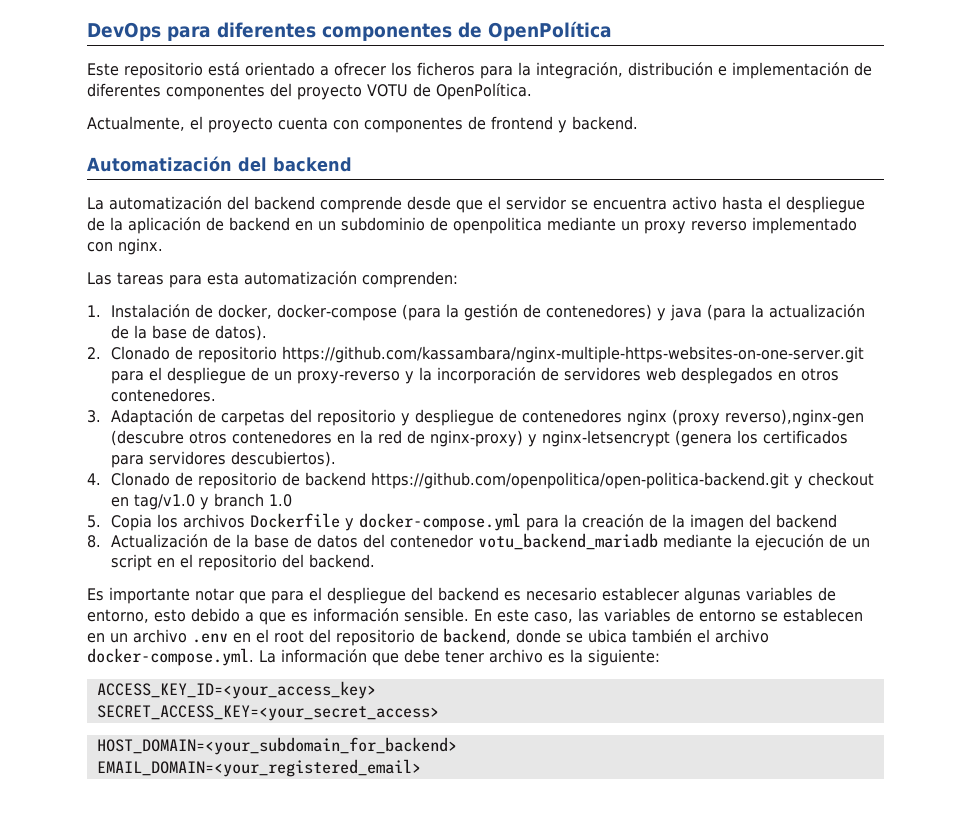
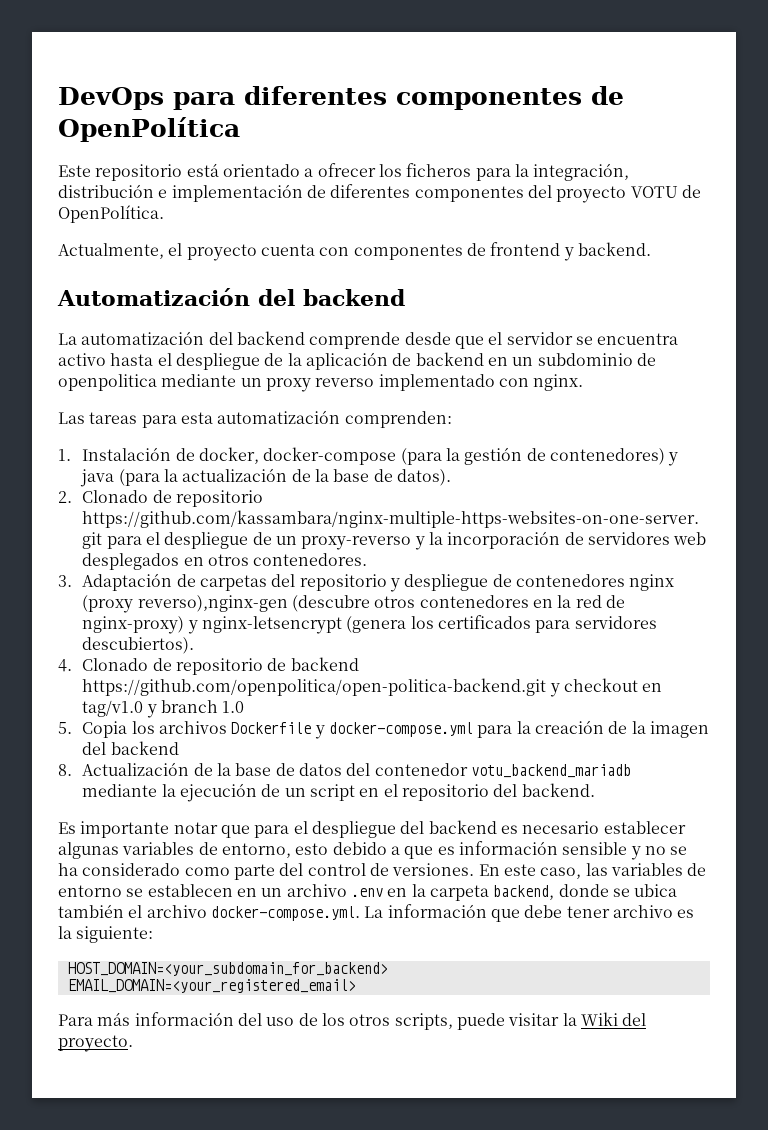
- Es importante notar que para el despliegue del backend es necesario establecer algunas variables de entorno, esto debido a que es información sensible.
+ Es importante notar que para el despliegue del backend es necesario establecer algunas variables de entorno, esto debido a que es información sensible y no se ha considerado como parte del control de versiones.
- En este caso, las variables de entorno se establecen en un archivo .env en el root del repositorio de backend, donde se ubica también el archivo docker-compose.yml. La información que debe tener archivo es la siguiente:
+ En este caso, las variables de entorno se establecen en un archivo .env en la carpeta backend, donde se ubica también el archivo docker-compose.yml. La información que debe tener archivo es la siguiente:
- ACCESS_KEY_ID=<your_access_key>
- SECRET_ACCESS_KEY=<your_secret_access>
+ Para más información del uso de los otros scripts, puede visitar la Wiki del proyecto.

